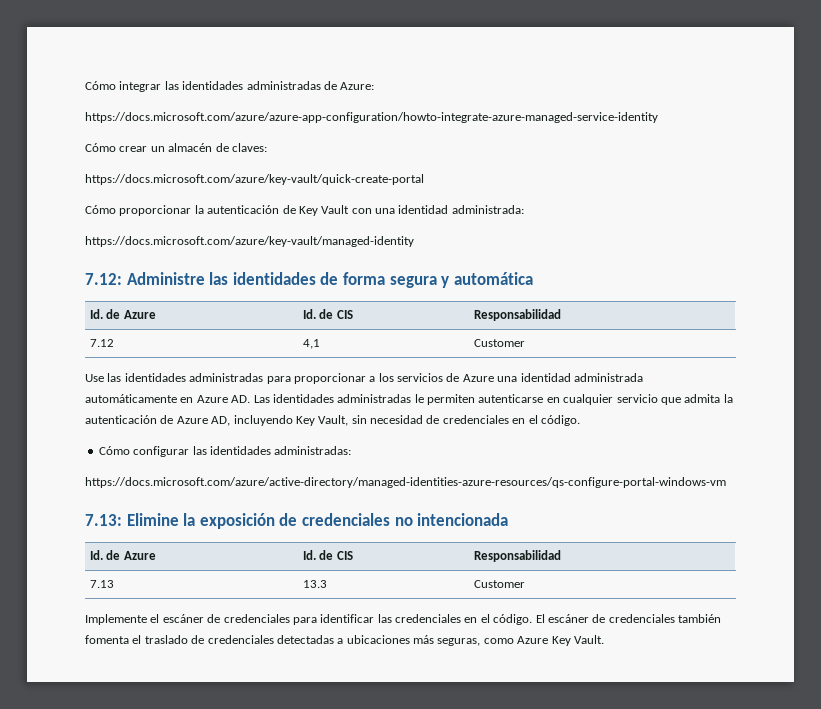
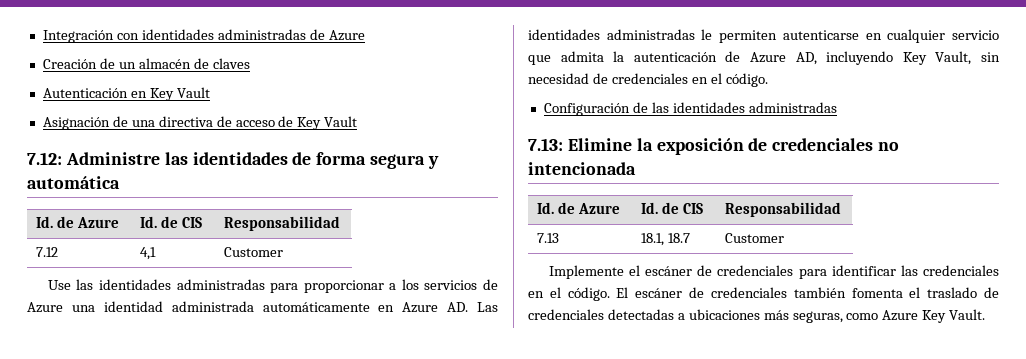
- Cómo integrar las identidades administradas de Azure:
- https://docs.microsoft.com/azure/azure-app-configuration/howto-integrate-azure-managed-service-identity
- Cómo crear un almacén de claves:
- https://docs.microsoft.com/azure/key-vault/quick-create-portal
- Cómo proporcionar la autenticación de Key Vault con una identidad administrada:
- https://docs.microsoft.com/azure/key-vault/managed-identity
+ Integración con identidades administradas de Azure
+ Creación de un almacén de claves
+ Autenticación en Key Vault
+ Asignación de una directiva de acceso de Key Vault
- Cómo configurar las identidades administradas:
- https://docs.microsoft.com/azure/active-directory/managed-identities-azure-resources/qs-configure-portal-windows-vm
+ Configuración de las identidades administradas
- 7.13 | 13.3 | Customer
+ 7.13 | 18.1, 18.7 | Customer

